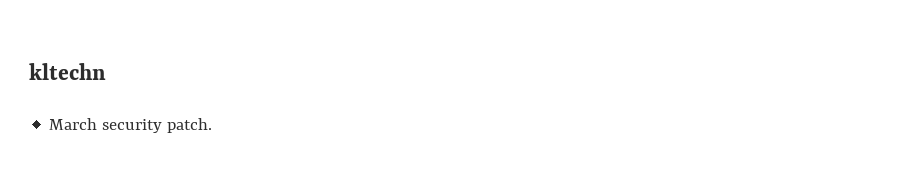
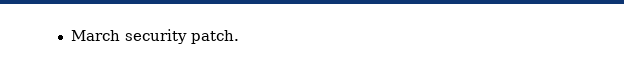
- kltechn

